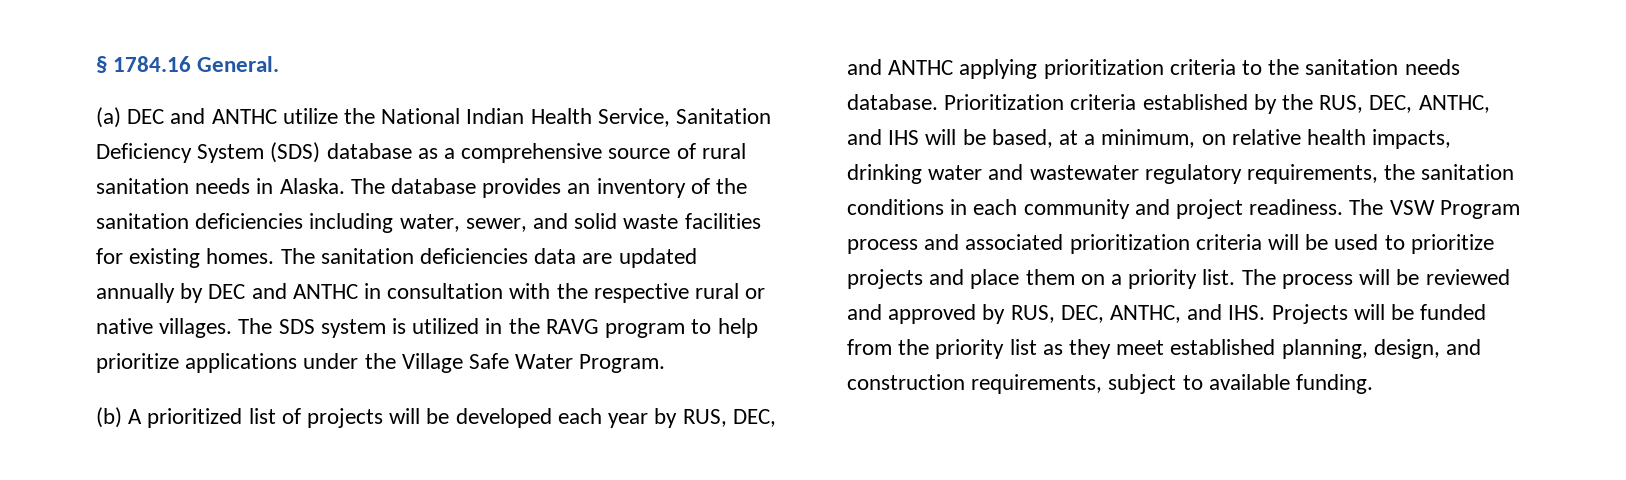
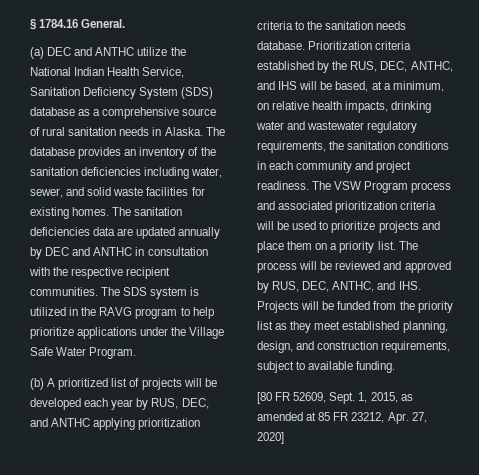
- The sanitation deficiencies data are updated annually by DEC and ANTHC in consultation with the respective rural or native villages.
+ The sanitation deficiencies data are updated annually by DEC and ANTHC in consultation with the respective recipient communities.
+ [80 FR 52609, Sept. 1, 2015, as amended at 85 FR 23212, Apr. 27, 2020]

